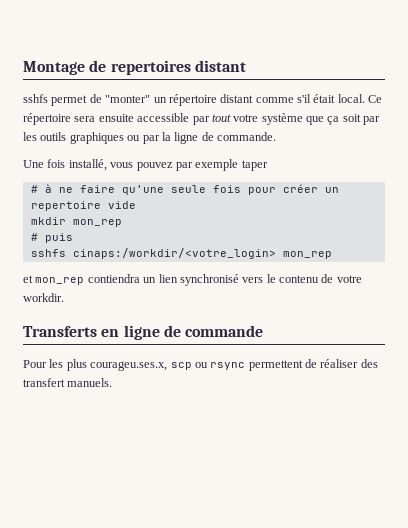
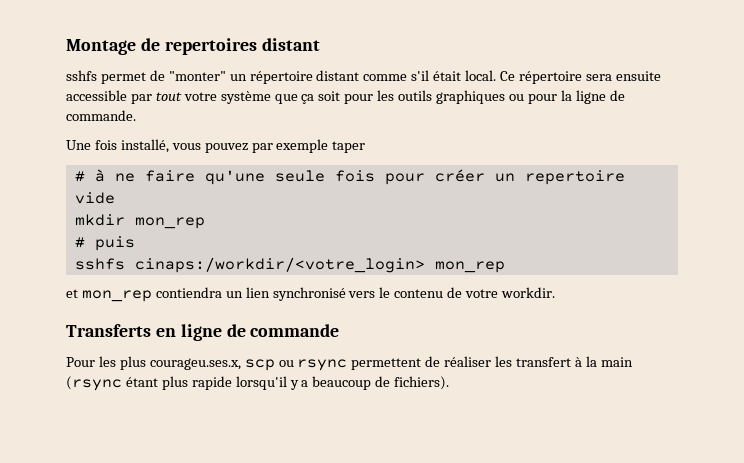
- Ce répertoire sera ensuite accessible par tout votre système que ça soit par les outils graphiques ou par la ligne de commande.
+ Ce répertoire sera ensuite accessible par tout votre système que ça soit pour les outils graphiques ou pour la ligne de commande.
- Pour les plus courageu.ses.x, scp ou rsync permettent de réaliser des transfert manuels.
+ Pour les plus courageu.ses.x, scp ou rsync permettent de réaliser les transfert à la main (rsync étant plus rapide lorsqu'il y a beaucoup de fichiers).

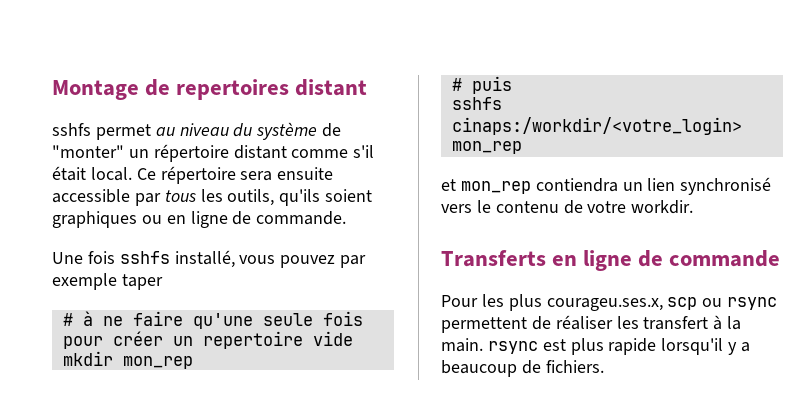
- sshfs permet de "monter" un répertoire distant comme s'il était local.
+ sshfs permet au niveau du système de "monter" un répertoire distant comme s'il était local.
- Ce répertoire sera ensuite accessible par tout votre système que ça soit pour les outils graphiques ou pour la ligne de commande.
+ Ce répertoire sera ensuite accessible par tous les outils, qu'ils soient graphiques ou en ligne de commande.
- Une fois installé, vous pouvez par exemple taper
+ Une fois sshfs installé, vous pouvez par exemple taper
- Pour les plus courageu.ses.x, scp ou rsync permettent de réaliser les transfert à la main (rsync étant plus rapide lorsqu'il y a beaucoup de fichiers).
+ Pour les plus courageu.ses.x, scp ou rsync permettent de réaliser les transfert à la main. rsync est plus rapide lorsqu'il y a beaucoup de fichiers.

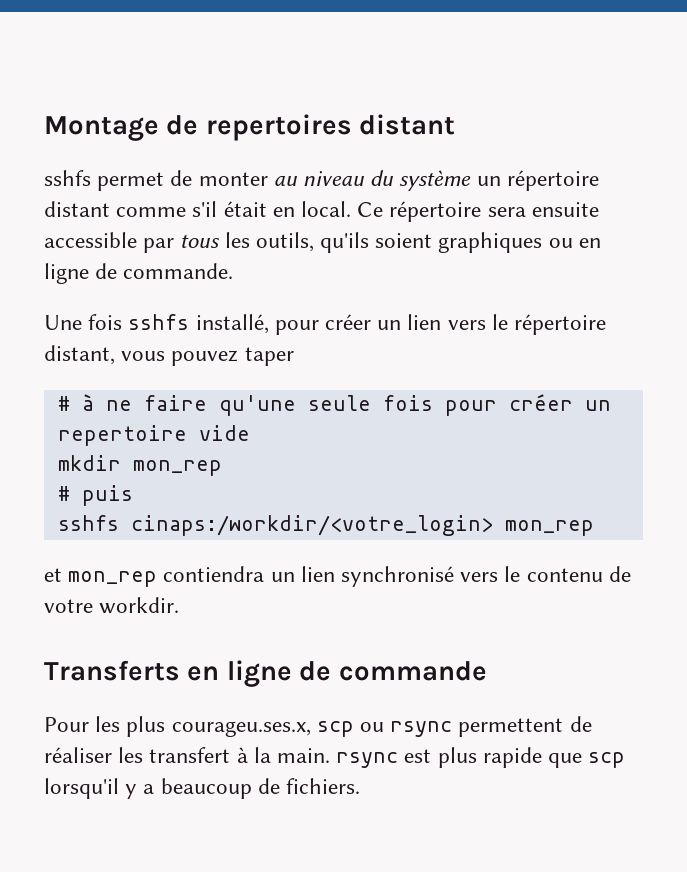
- sshfs permet au niveau du système de "monter" un répertoire distant comme s'il était local.
+ sshfs permet de monter au niveau du système un répertoire distant comme s'il était en local.
- Une fois sshfs installé, vous pouvez par exemple taper
+ Une fois sshfs installé, pour créer un lien vers le répertoire distant, vous pouvez taper
- Pour les plus courageu.ses.x, scp ou rsync permettent de réaliser les transfert à la main. rsync est plus rapide lorsqu'il y a beaucoup de fichiers.
+ Pour les plus courageu.ses.x, scp ou rsync permettent de réaliser les transfert à la main. rsync est plus rapide que scp lorsqu'il y a beaucoup de fichiers.

